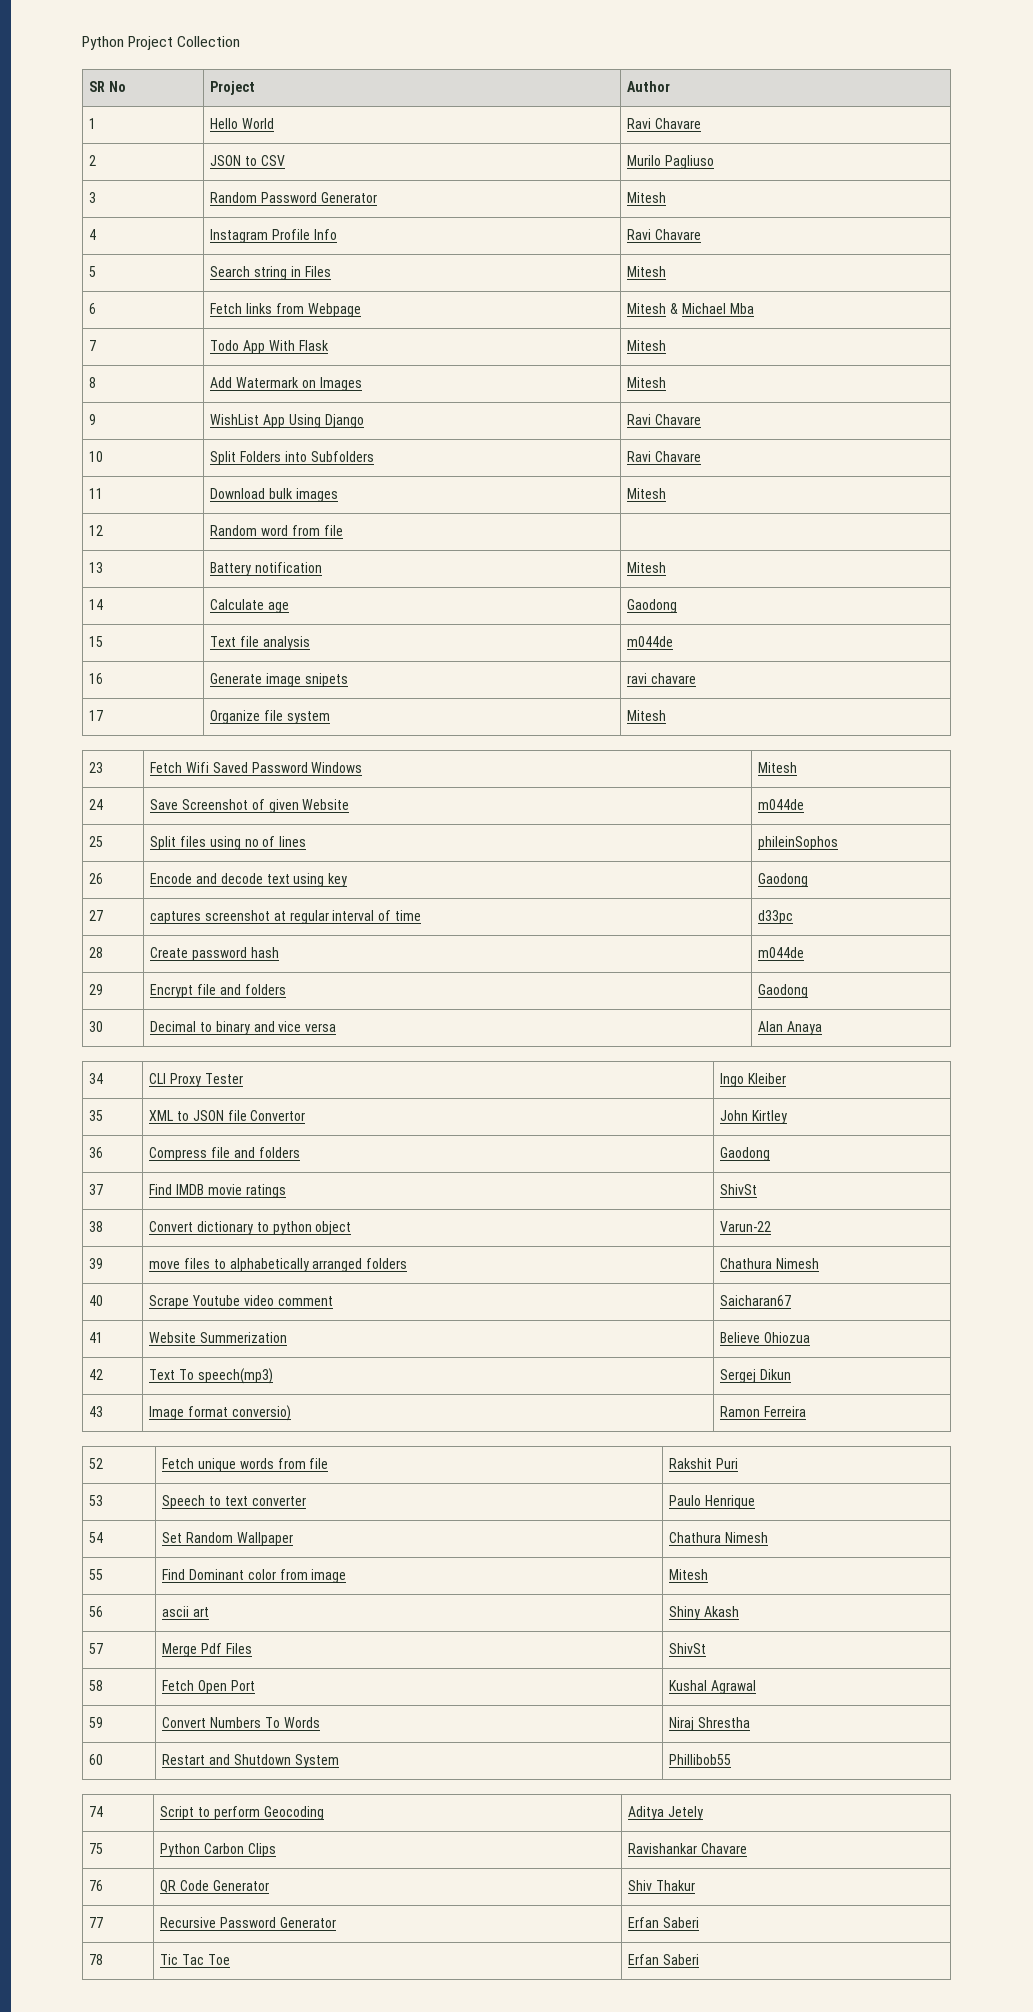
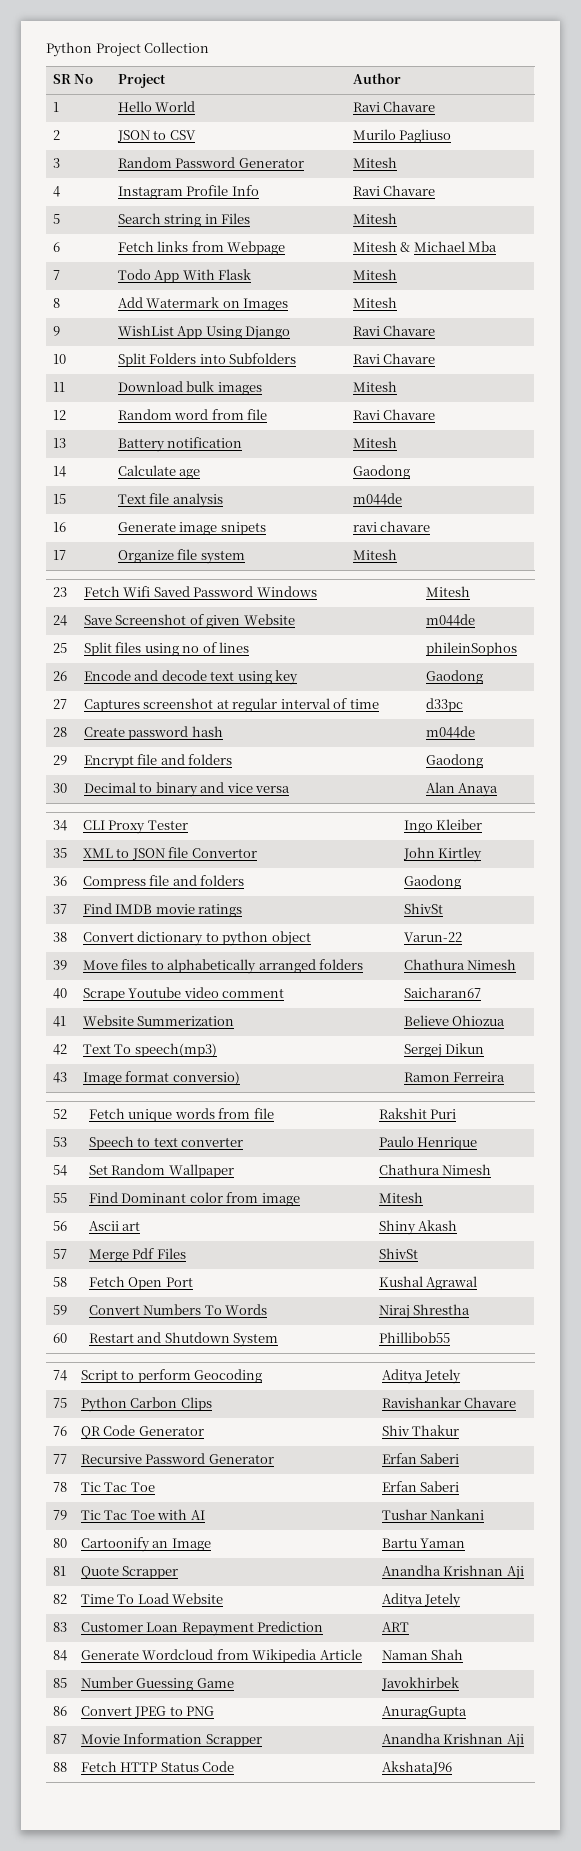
- 12 | Random word from file |
+ 12 | Random word from file | Ravi Chavare
- 27 | captures screenshot at regular interval of time | d33pc
+ 27 | Captures screenshot at regular interval of time | d33pc
- 39 | move files to alphabetically arranged folders | Chathura Nimesh
+ 39 | Move files to alphabetically arranged folders | Chathura Nimesh
- 56 | ascii art | Shiny Akash
+ 56 | Ascii art | Shiny Akash
+ 79 | Tic Tac Toe with AI | Tushar Nankani
+ 80 | Cartoonify an Image | Bartu Yaman
+ 81 | Quote Scrapper | Anandha Krishnan Aji
+ 82 | Time To Load Website | Aditya Jetely
+ 83 | Customer Loan Repayment Prediction | ART
+ 84 | Generate Wordcloud from Wikipedia Article | Naman Shah
+ 85 | Number Guessing Game | Javokhirbek
+ 86 | Convert JPEG to PNG | AnuragGupta
+ 87 | Movie Information Scrapper | Anandha Krishnan Aji
+ 88 | Fetch HTTP Status Code | AkshataJ96

